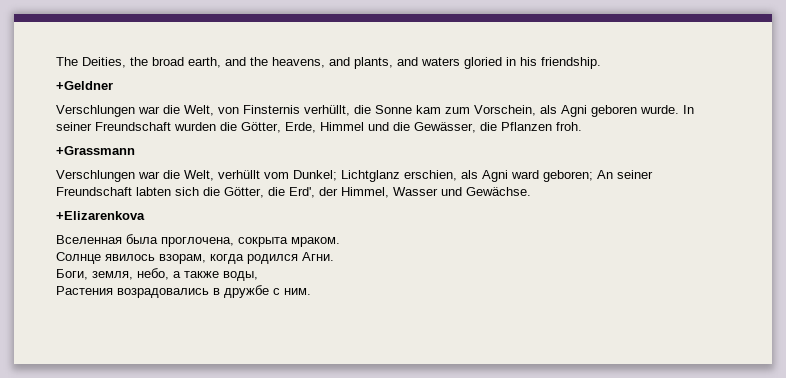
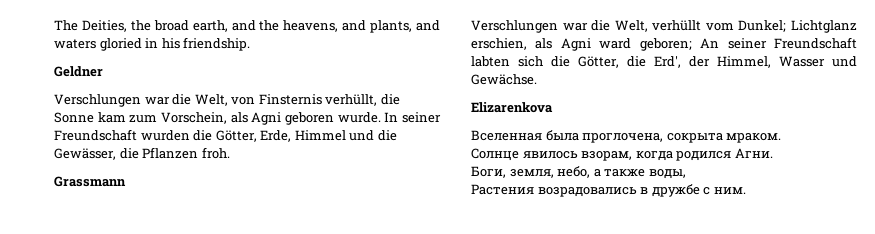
- +Geldner
+ Geldner
- +Grassmann
+ Grassmann
- +Elizarenkova
+ Elizarenkova

